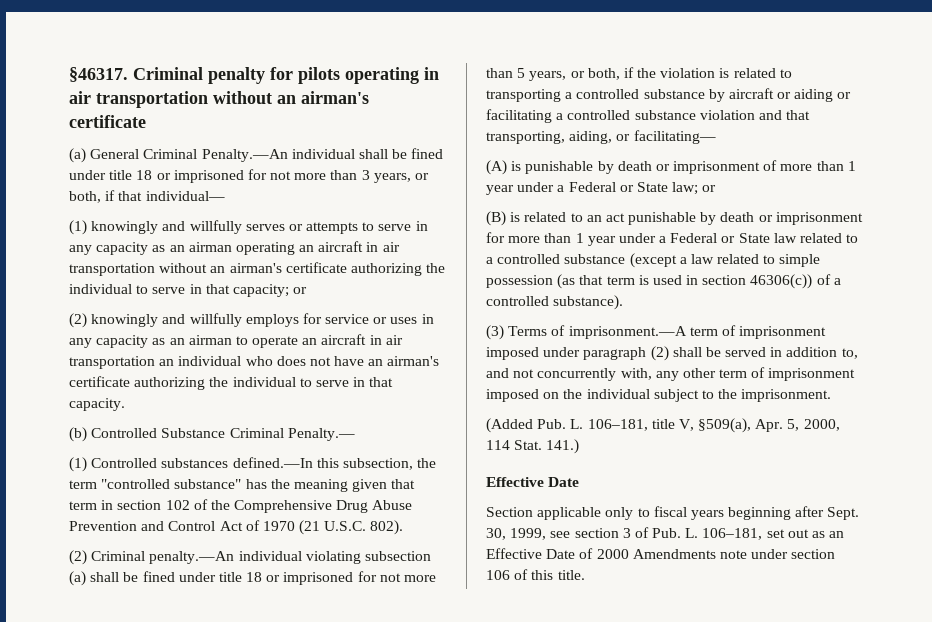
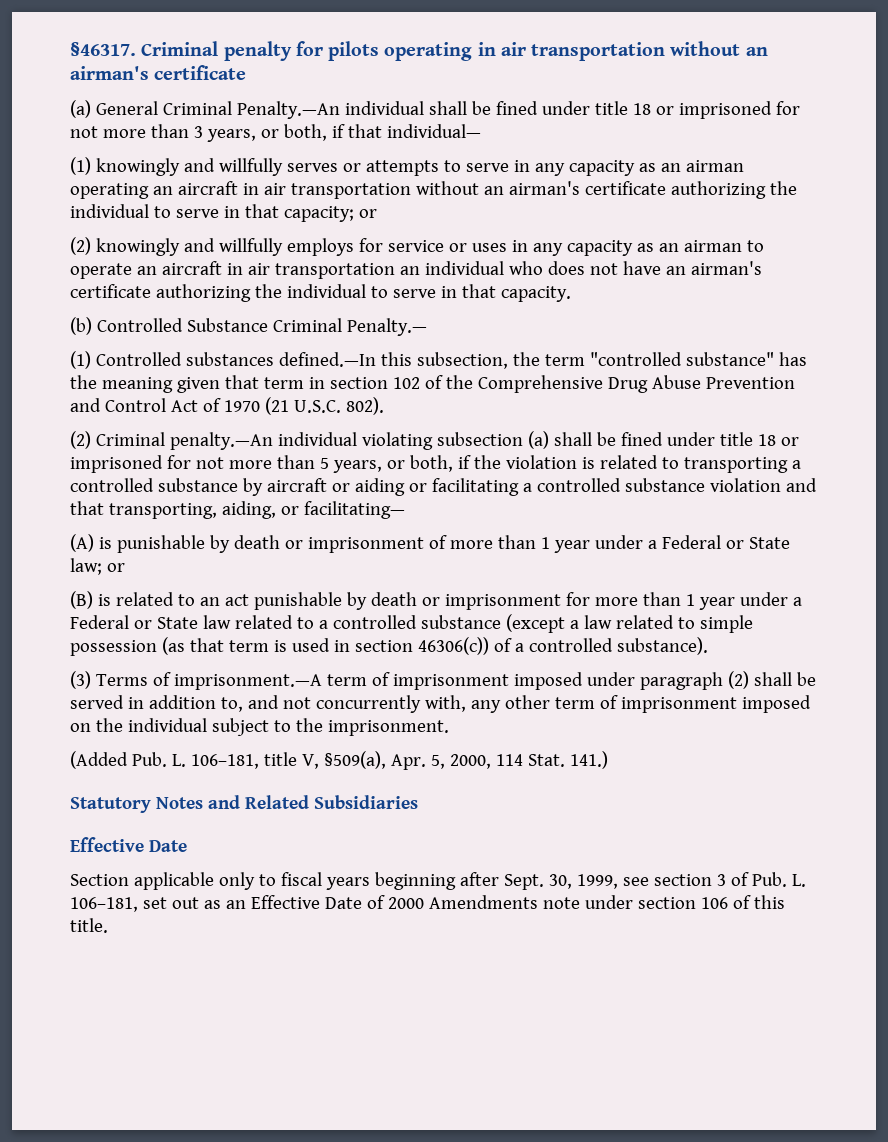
+ Statutory Notes and Related Subsidiaries

